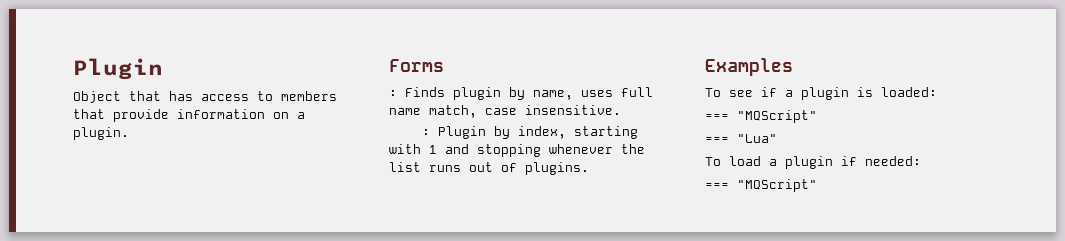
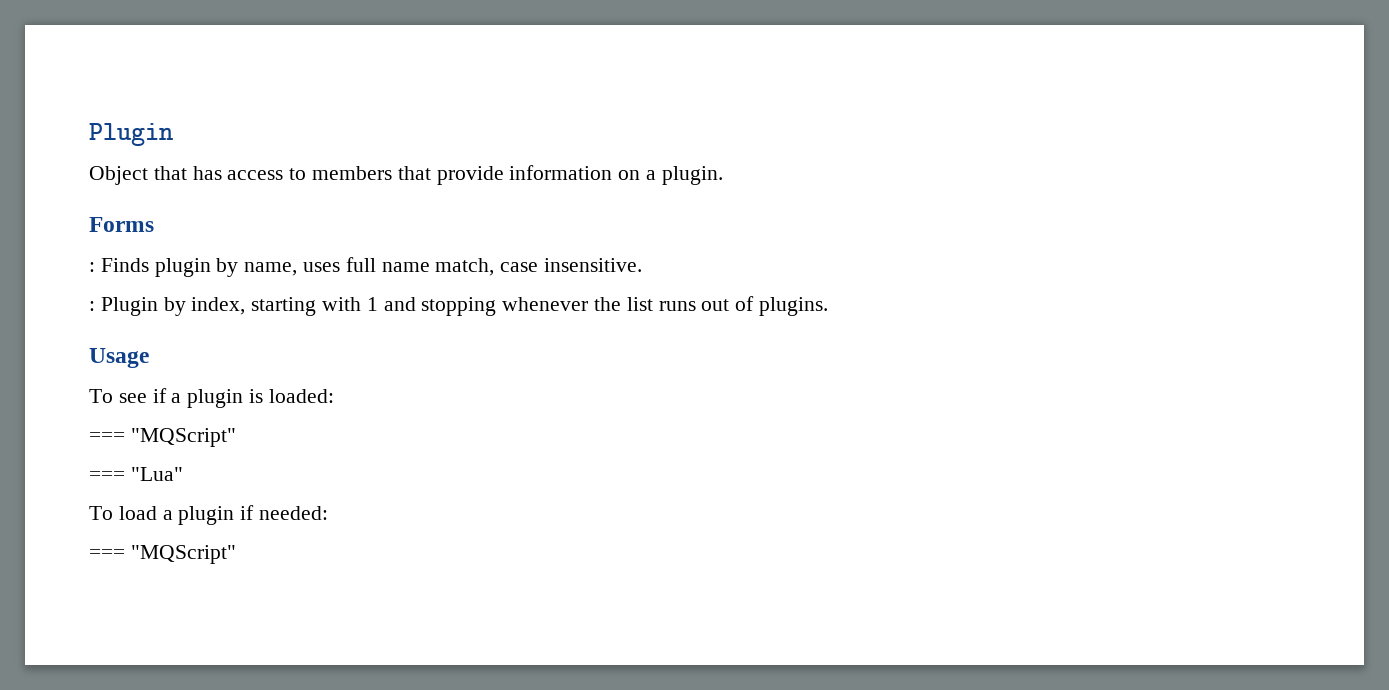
- Examples
+ Usage

